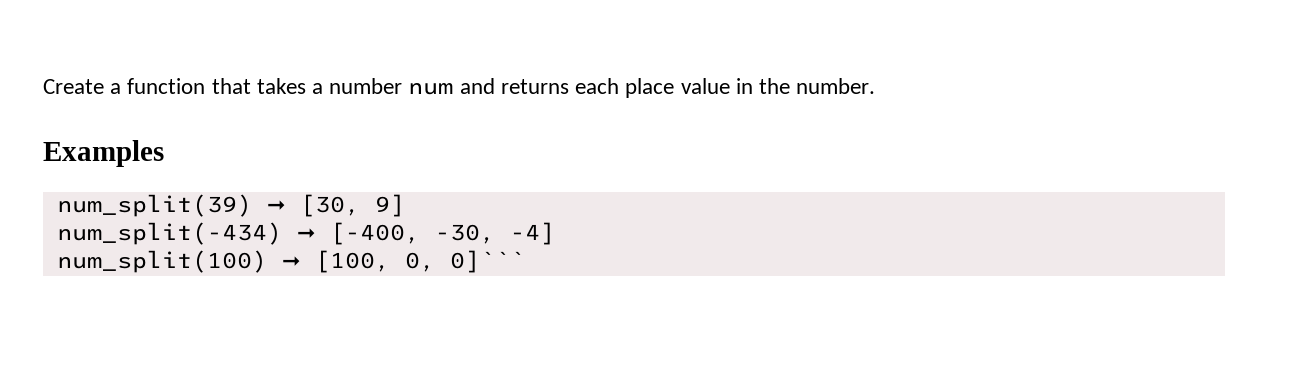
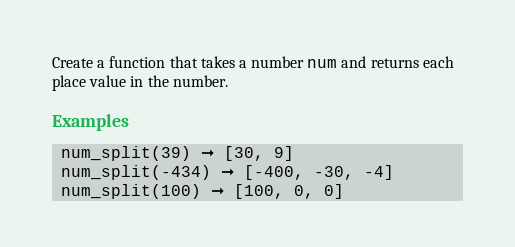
- num_split(100) ➞ [100, 0, 0]```
+ num_split(100) ➞ [100, 0, 0]

